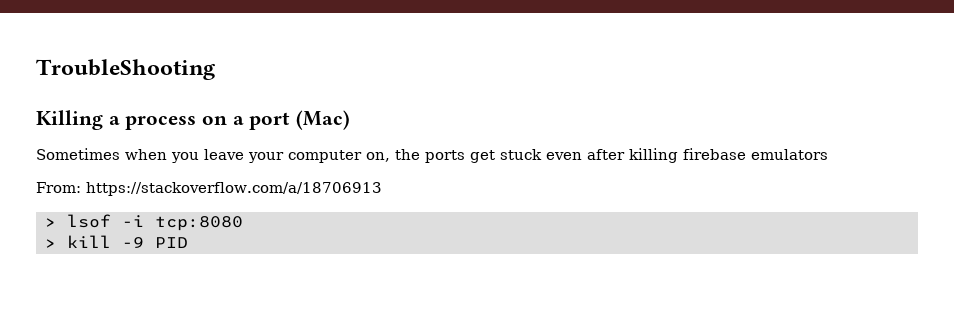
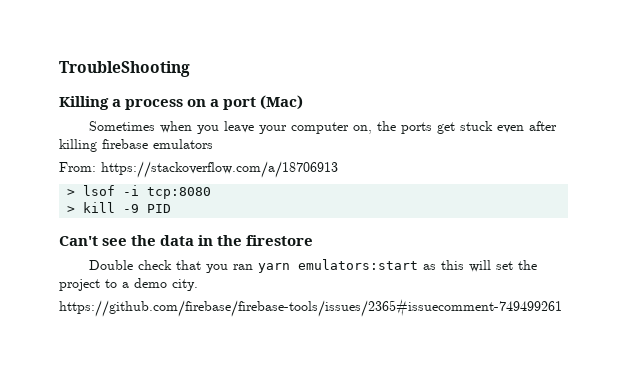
+ Can't see the data in the firestore
+ Double check that you ran yarn emulators:start as this will set the project to a demo city.
+ https://github.com/firebase/firebase-tools/issues/2365#issuecomment-749499261

